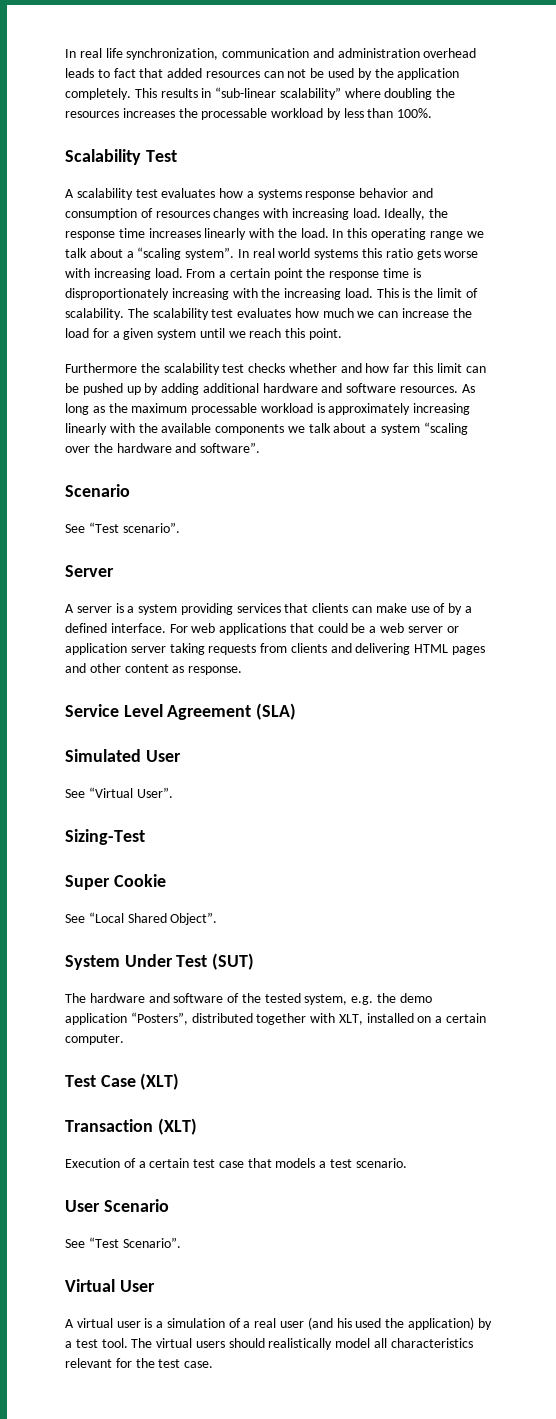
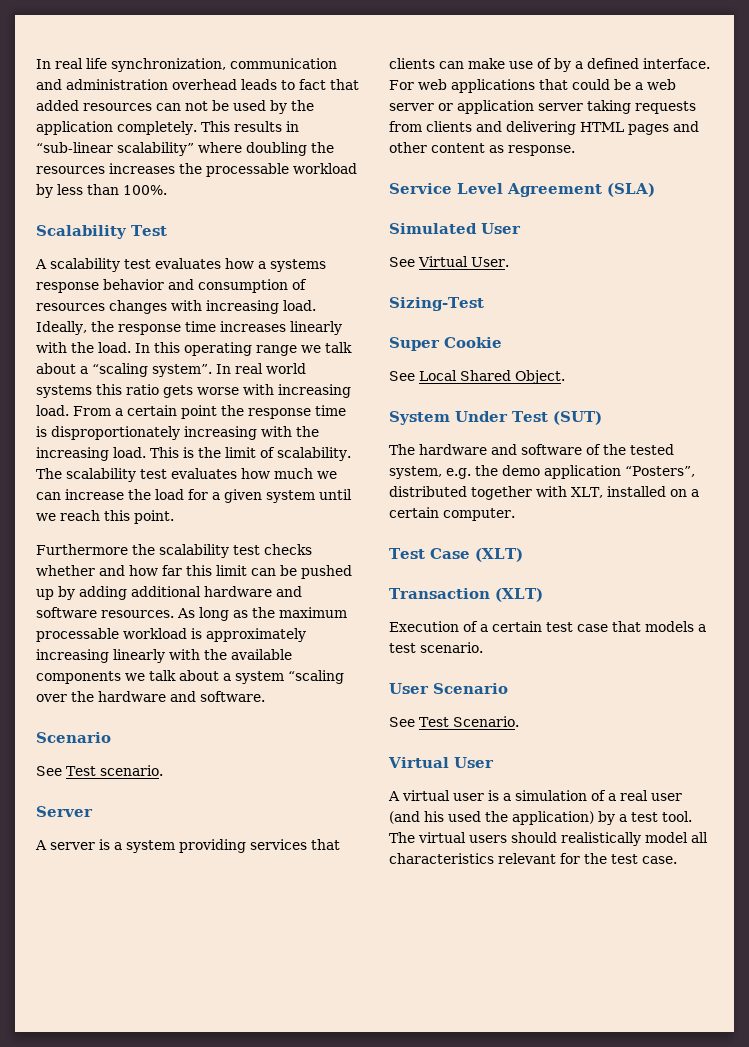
- As long as the maximum processable workload is approximately increasing linearly with the available components we talk about a system “scaling over the hardware and software”.
+ As long as the maximum processable workload is approximately increasing linearly with the available components we talk about a system “scaling over the hardware and software.
  Scenario
- See “Test scenario”.
+ See Test scenario.
- See “Virtual User”.
+ See Virtual User.
- See “Local Shared Object”.
+ See Local Shared Object.
- See “Test Scenario”.
+ See Test Scenario.

